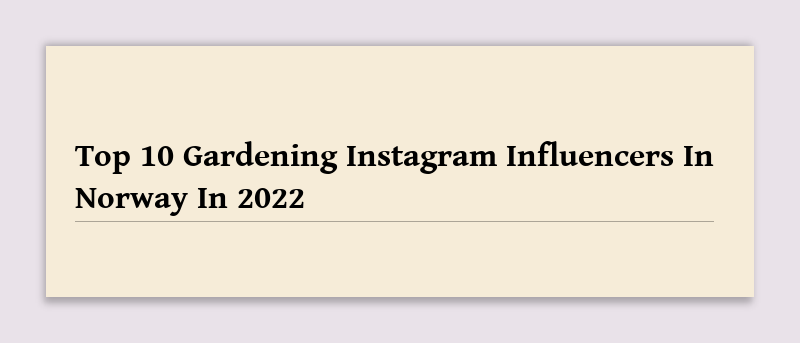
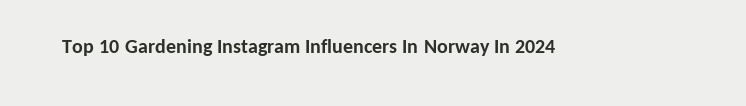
- Top 10 Gardening Instagram Influencers In Norway In 2022
+ Top 10 Gardening Instagram Influencers In Norway In 2024

